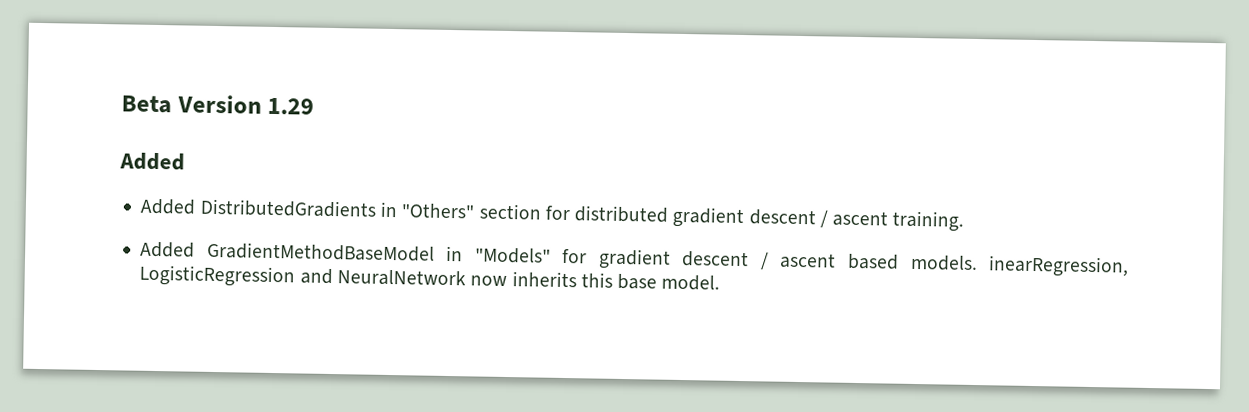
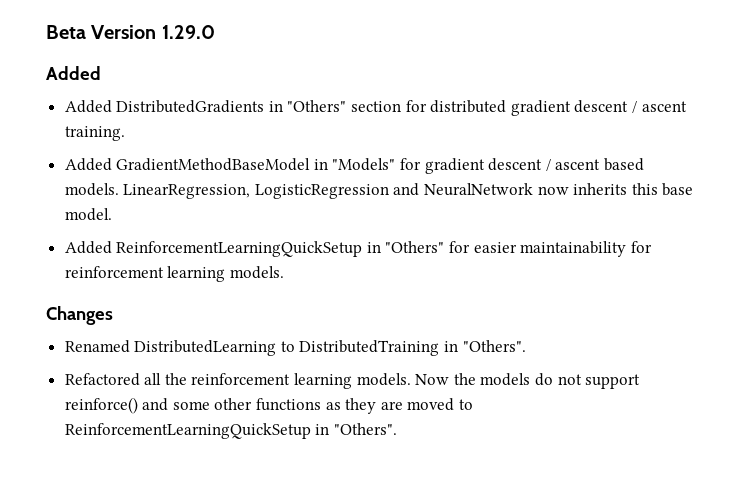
- Beta Version 1.29
+ Beta Version 1.29.0
- Added GradientMethodBaseModel in "Models" for gradient descent / ascent based models. inearRegression, LogisticRegression and NeuralNetwork now inherits this base model.
+ Added GradientMethodBaseModel in "Models" for gradient descent / ascent based models. LinearRegression, LogisticRegression and NeuralNetwork now inherits this base model.
+ Added ReinforcementLearningQuickSetup in "Others" for easier maintainability for reinforcement learning models.
+ Changes
+ Renamed DistributedLearning to DistributedTraining in "Others".
+ Refactored all the reinforcement learning models. Now the models do not support reinforce() and some other functions as they are moved to ReinforcementLearningQuickSetup in "Others".

